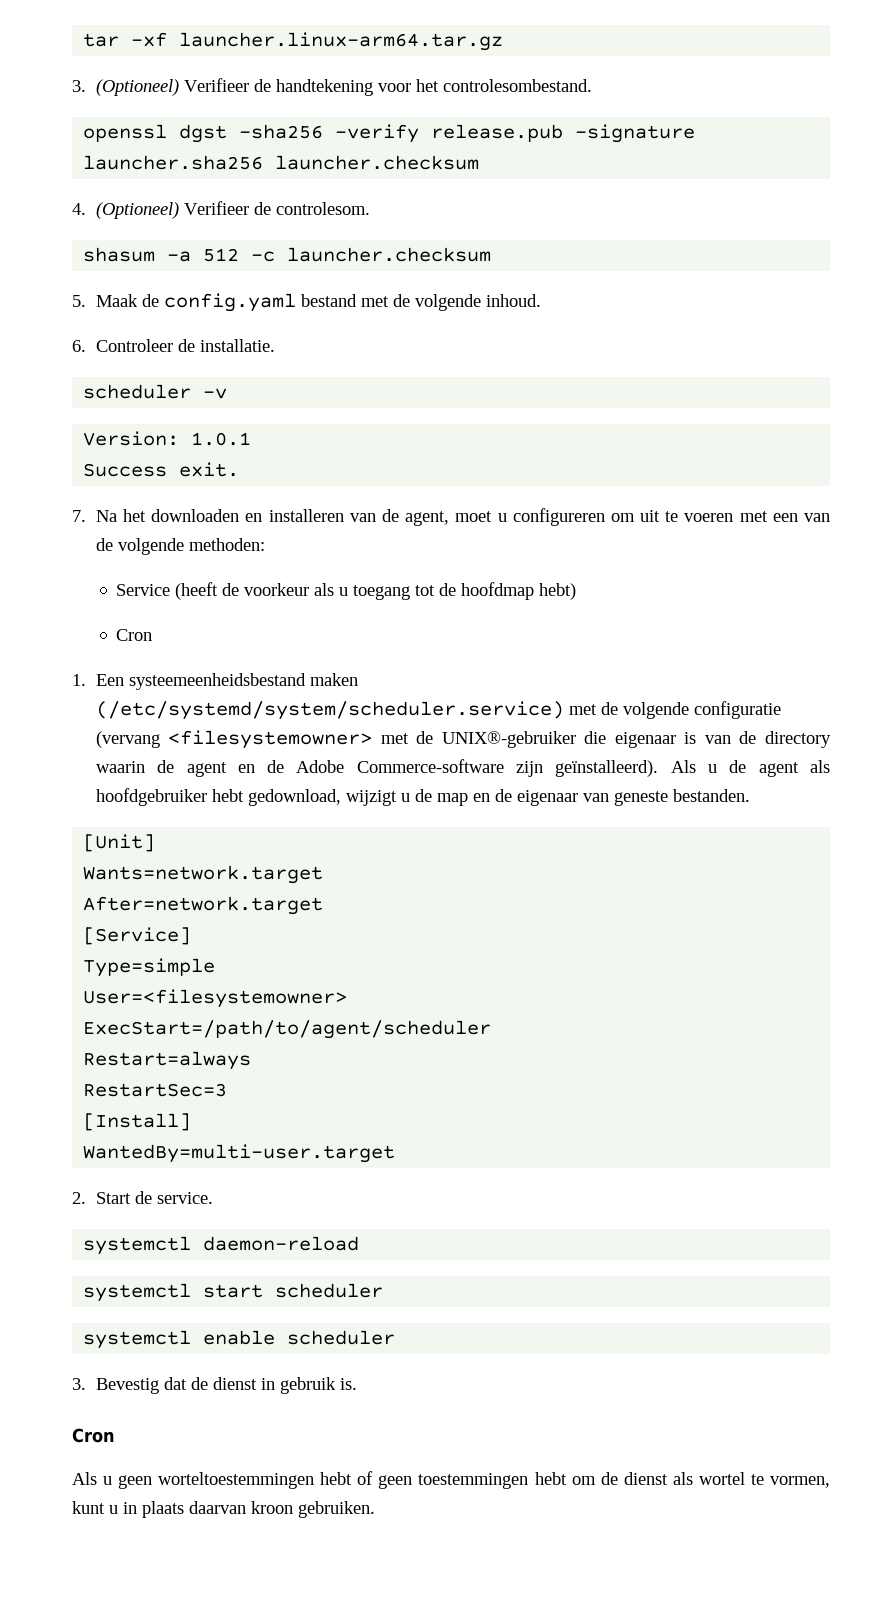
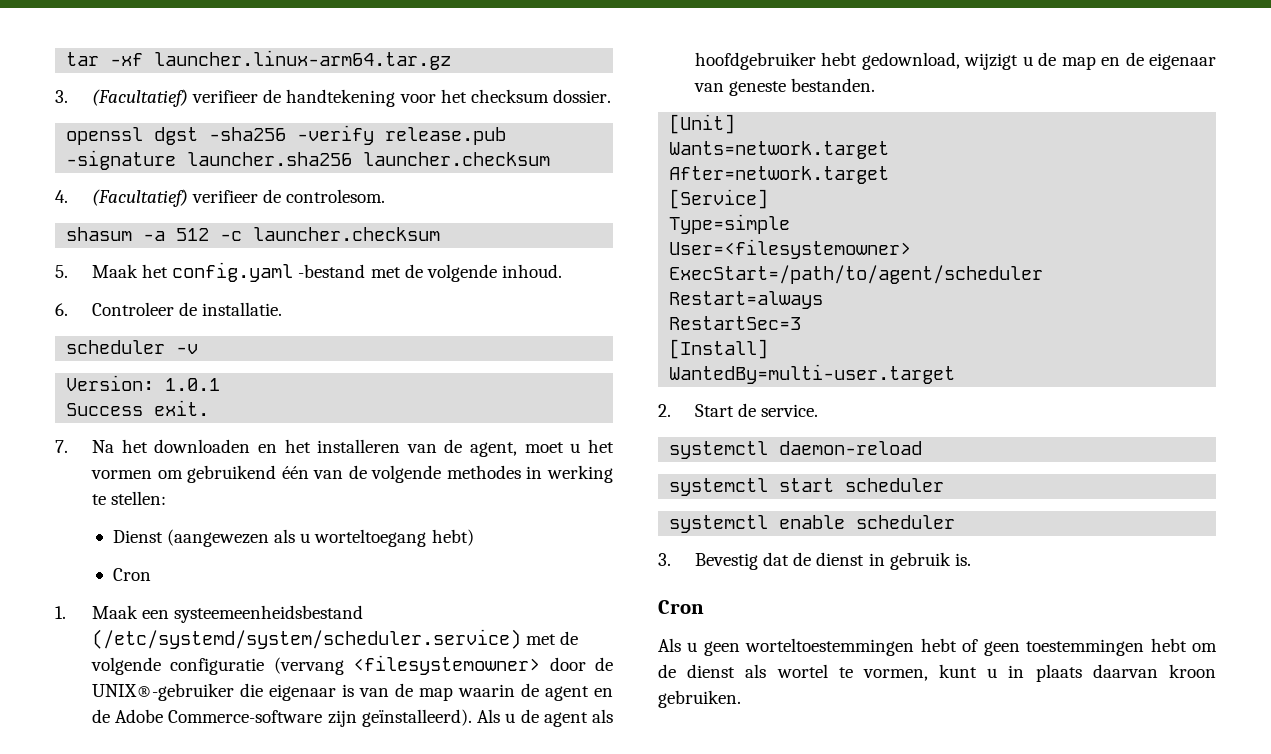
- 3. (Optioneel) Verifieer de handtekening voor het controlesombestand.
+ 3. (Facultatief) verifieer de handtekening voor het checksum dossier.
- 4. (Optioneel) Verifieer de controlesom.
+ 4. (Facultatief) verifieer de controlesom.
- 5. Maak de config.yaml bestand met de volgende inhoud.
+ 5. Maak het config.yaml -bestand met de volgende inhoud.
- 7. Na het downloaden en installeren van de agent, moet u configureren om uit te voeren met een van de volgende methoden:
- Service (heeft de voorkeur als u toegang tot de hoofdmap hebt)
+ 7. Na het downloaden en het installeren van de agent, moet u het vormen om gebruikend één van de volgende methodes in werking te stellen:
+ Dienst (aangewezen als u worteltoegang hebt)
- 1. Een systeemeenheidsbestand maken (/etc/systemd/system/scheduler.service) met de volgende configuratie (vervang <filesystemowner> met de UNIX®-gebruiker die eigenaar is van de directory waarin de agent en de Adobe Commerce-software zijn geïnstalleerd).
+ 1. Maak een systeemeenheidsbestand (/etc/systemd/system/scheduler.service) met de volgende configuratie (vervang <filesystemowner> door de UNIX®-gebruiker die eigenaar is van de map waarin de agent en de Adobe Commerce-software zijn geïnstalleerd).

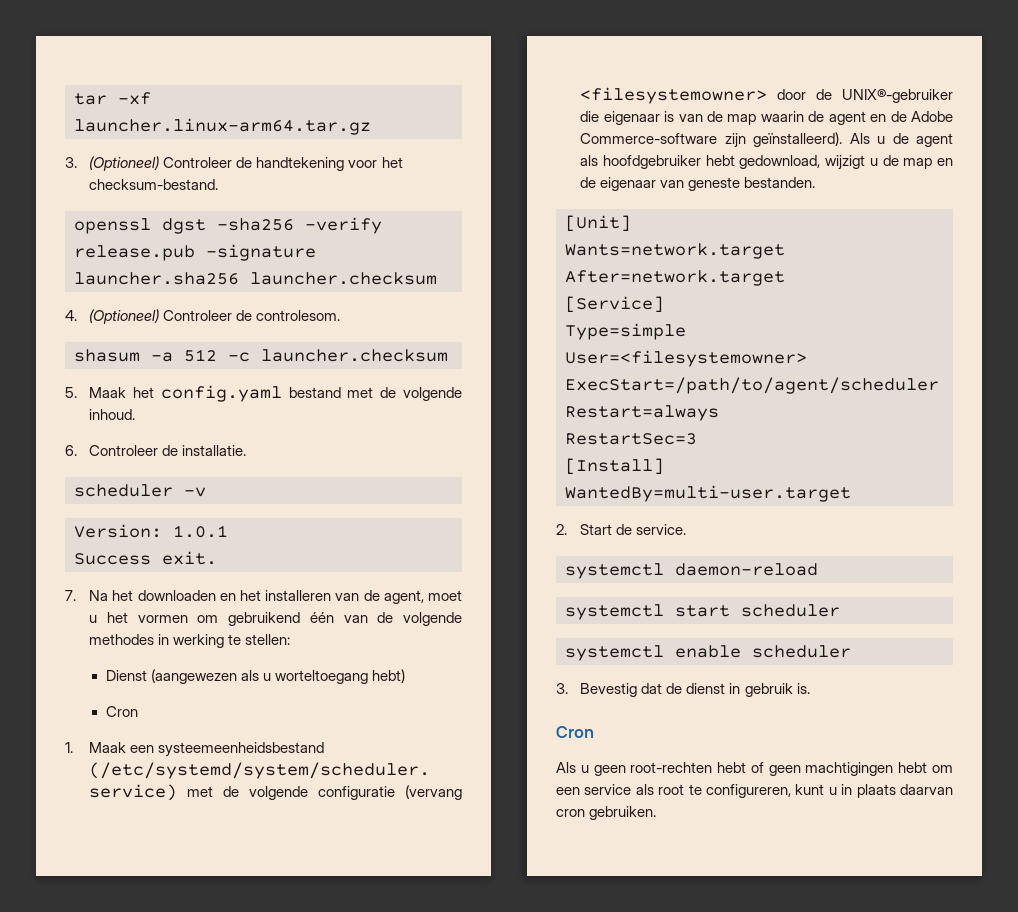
- 3. (Facultatief) verifieer de handtekening voor het checksum dossier.
+ 3. (Optioneel) Controleer de handtekening voor het checksum-bestand.
- 4. (Facultatief) verifieer de controlesom.
+ 4. (Optioneel) Controleer de controlesom.
- 5. Maak het config.yaml -bestand met de volgende inhoud.
+ 5. Maak het config.yaml bestand met de volgende inhoud.
- Als u geen worteltoestemmingen hebt of geen toestemmingen hebt om de dienst als wortel te vormen, kunt u in plaats daarvan kroon gebruiken.
+ Als u geen root-rechten hebt of geen machtigingen hebt om een service als root te configureren, kunt u in plaats daarvan cron gebruiken.

